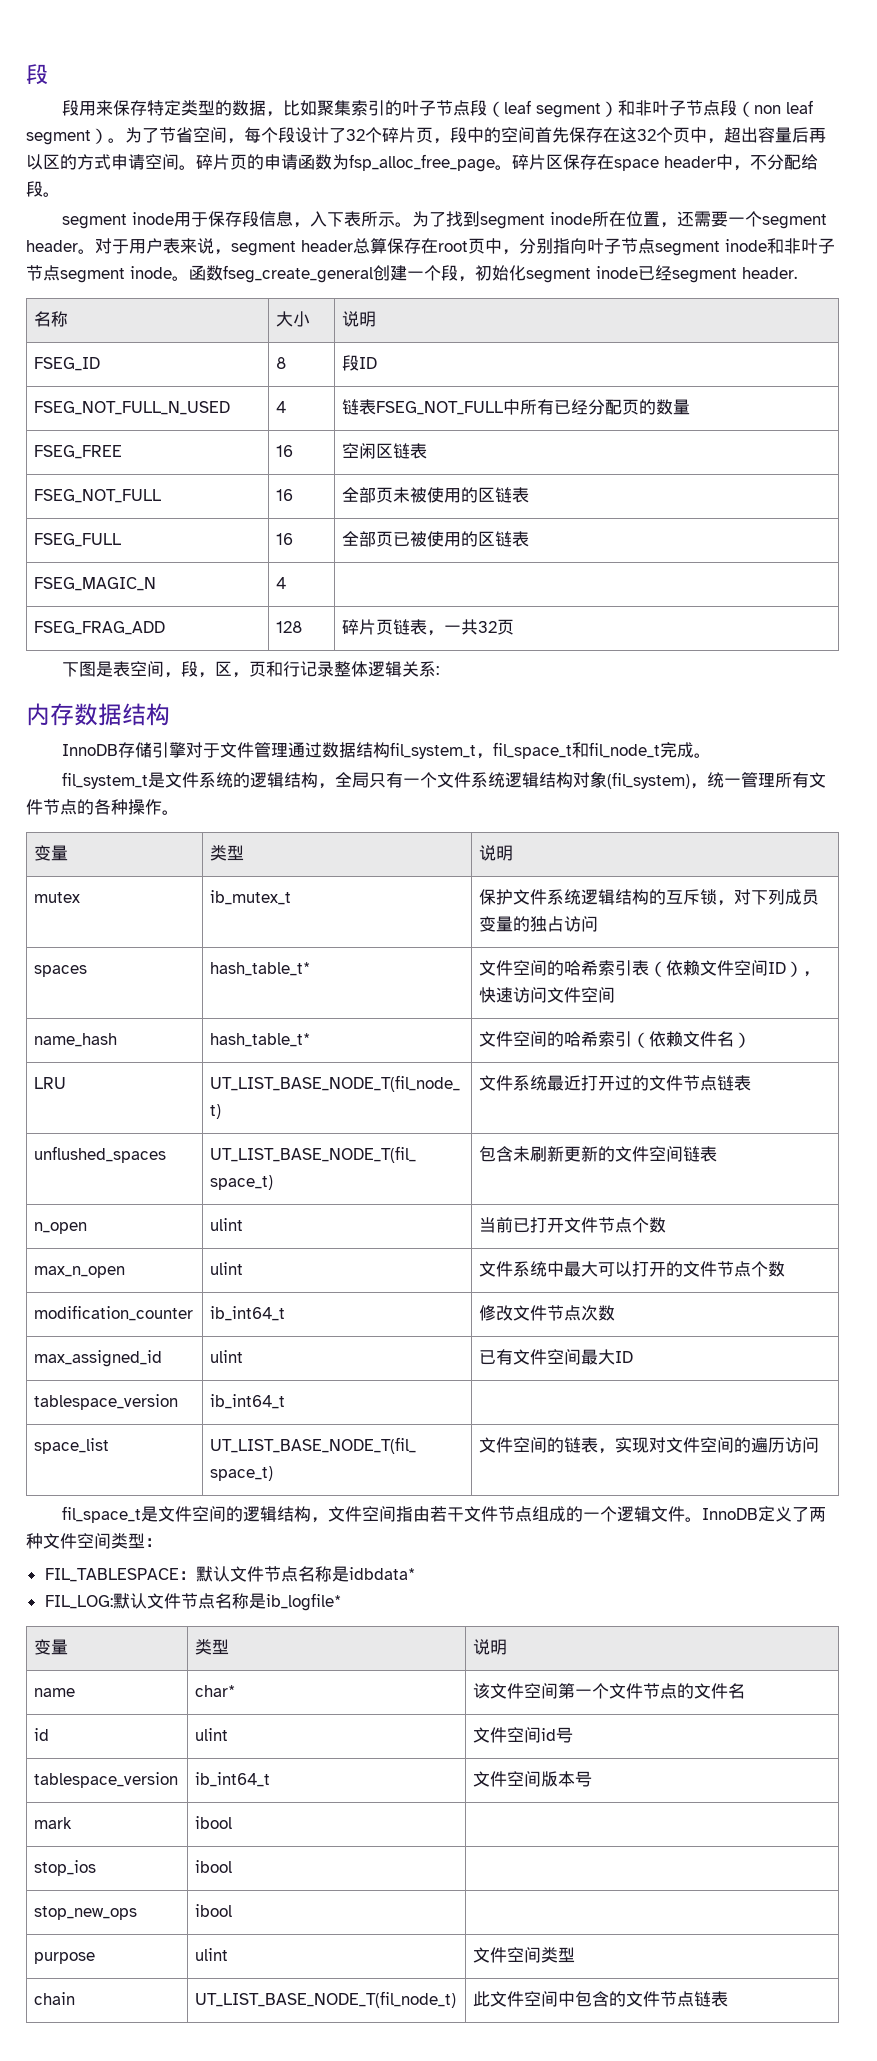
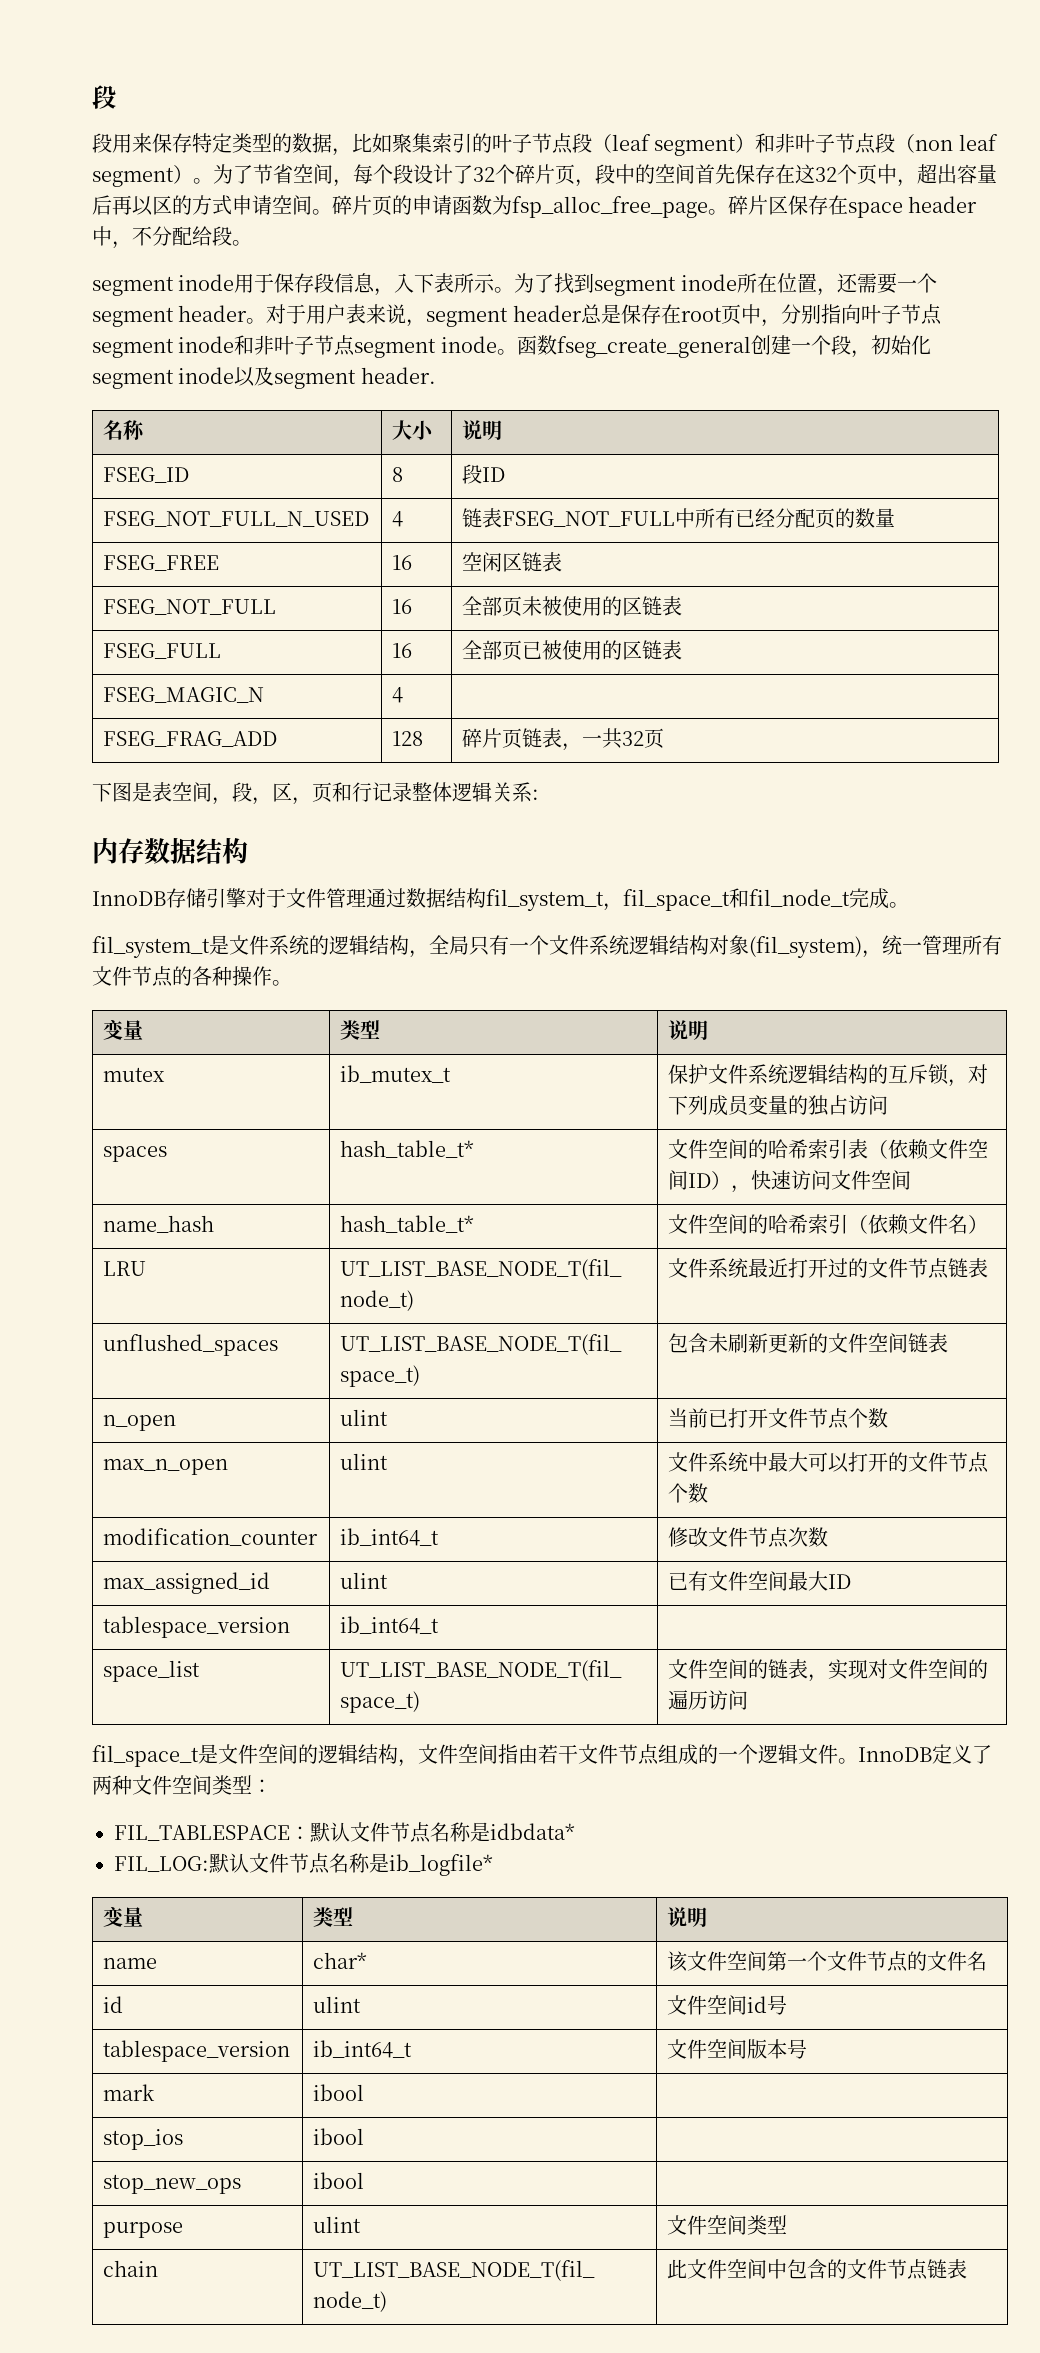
- 对于用户表来说，segment header总算保存在root页中，分别指向叶子节点segment inode和非叶子节点segment inode。
+ 对于用户表来说，segment header总是保存在root页中，分别指向叶子节点segment inode和非叶子节点segment inode。
- 函数fseg_create_general创建一个段，初始化segment inode已经segment header.
+ 函数fseg_create_general创建一个段，初始化segment inode以及segment header.

